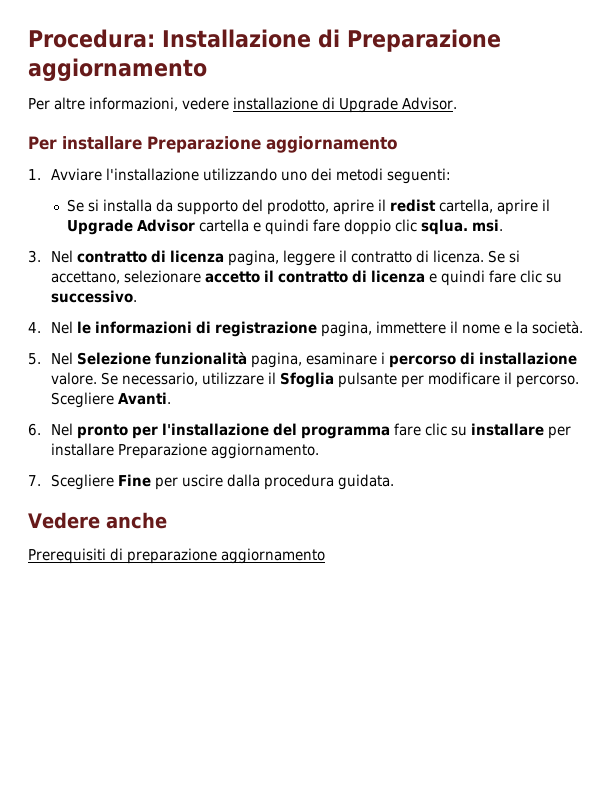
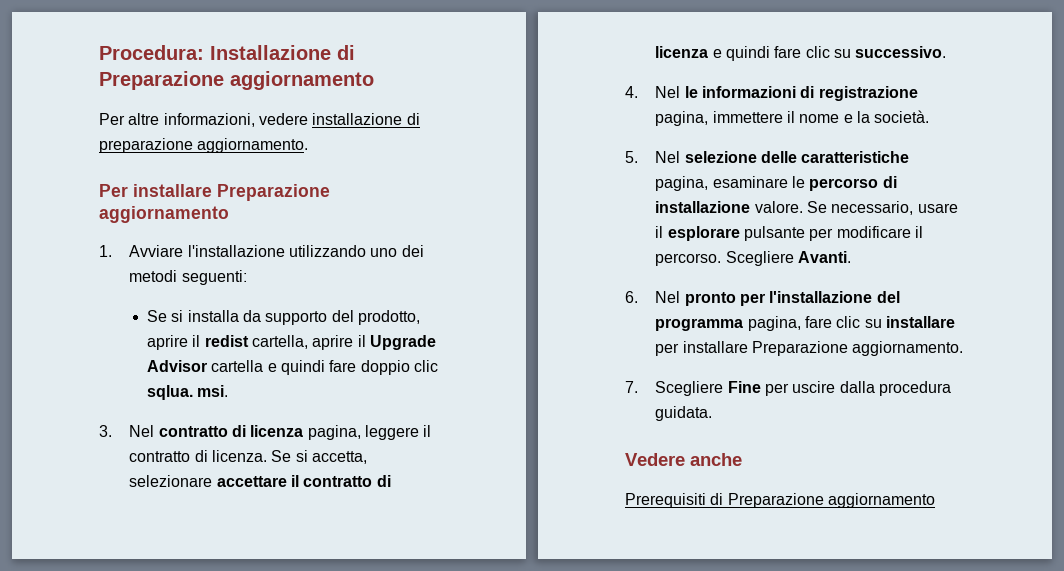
- Per altre informazioni, vedere installazione di Upgrade Advisor.
+ Per altre informazioni, vedere installazione di preparazione aggiornamento.
- Se si accettano, selezionare accetto il contratto di licenza e quindi fare clic su successivo.
+ Se si accetta, selezionare accettare il contratto di licenza e quindi fare clic su successivo.
- 5. Nel Selezione funzionalità pagina, esaminare i percorso di installazione valore.
+ 5. Nel selezione delle caratteristiche pagina, esaminare le percorso di installazione valore.
- Se necessario, utilizzare il Sfoglia pulsante per modificare il percorso.
+ Se necessario, usare il esplorare pulsante per modificare il percorso.
- 6. Nel pronto per l'installazione del programma fare clic su installare per installare Preparazione aggiornamento.
+ 6. Nel pronto per l'installazione del programma pagina, fare clic su installare per installare Preparazione aggiornamento.
- Prerequisiti di preparazione aggiornamento
+ Prerequisiti di Preparazione aggiornamento

